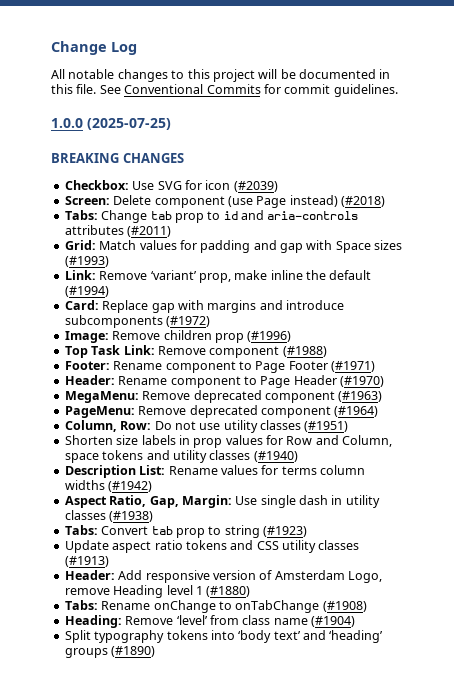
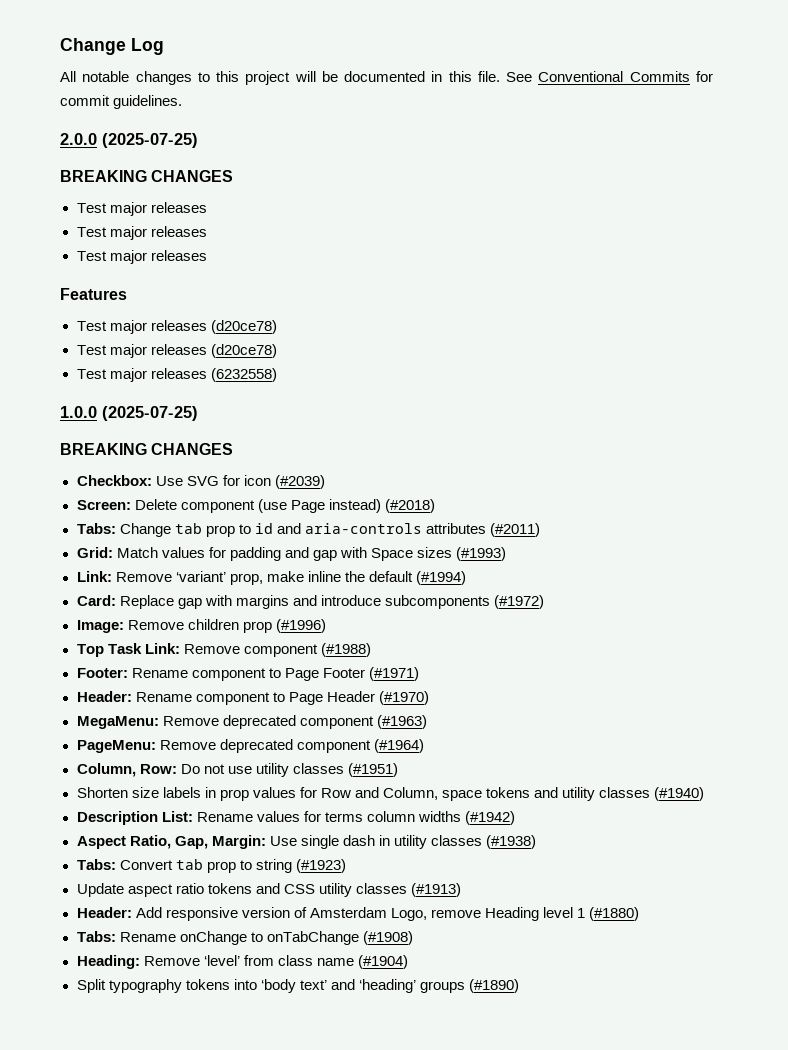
+ 2.0.0 (2025-07-25)
+ BREAKING CHANGES
+ Test major releases
+ Test major releases
+ Test major releases
+ Features
+ Test major releases (d20ce78)
+ Test major releases (d20ce78)
+ Test major releases (6232558)

